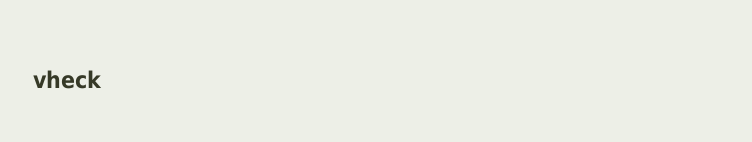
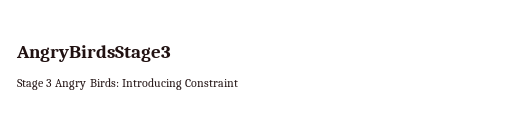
- vheck
+ AngryBirdsStage3
+ Stage 3 Angry Birds: Introducing Constraint

